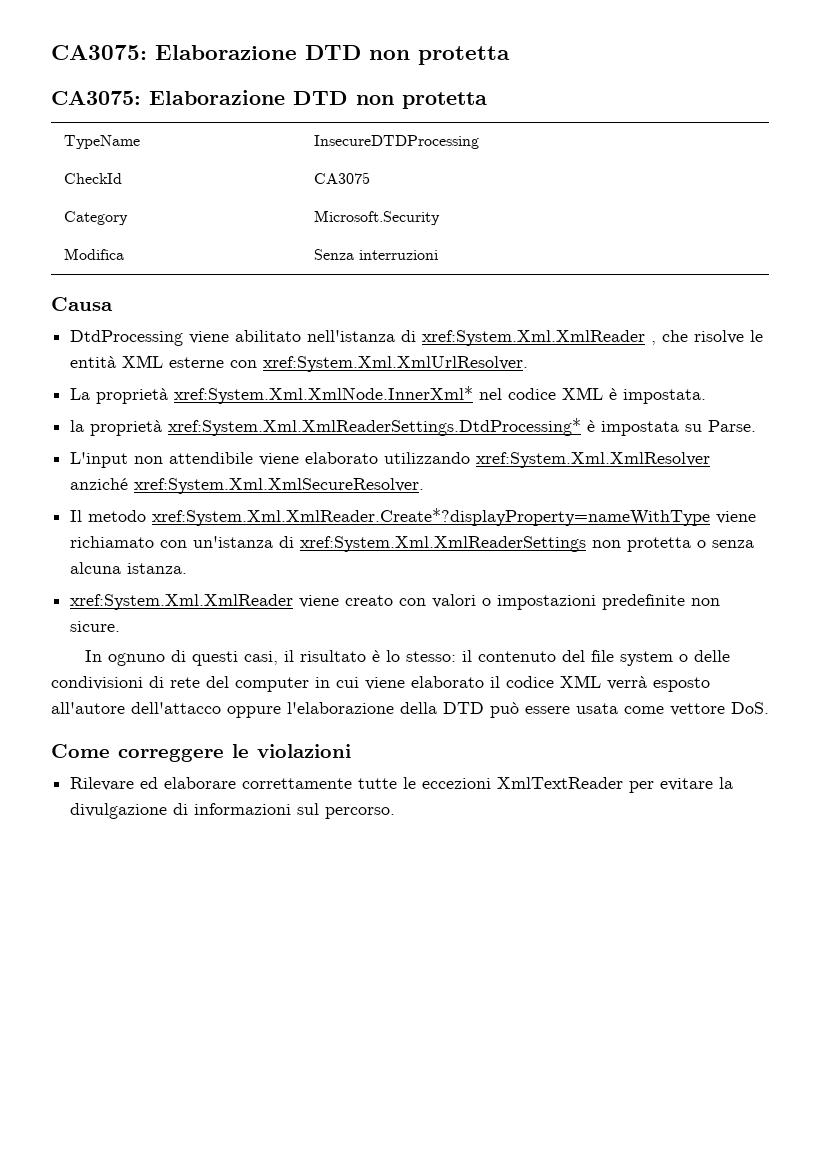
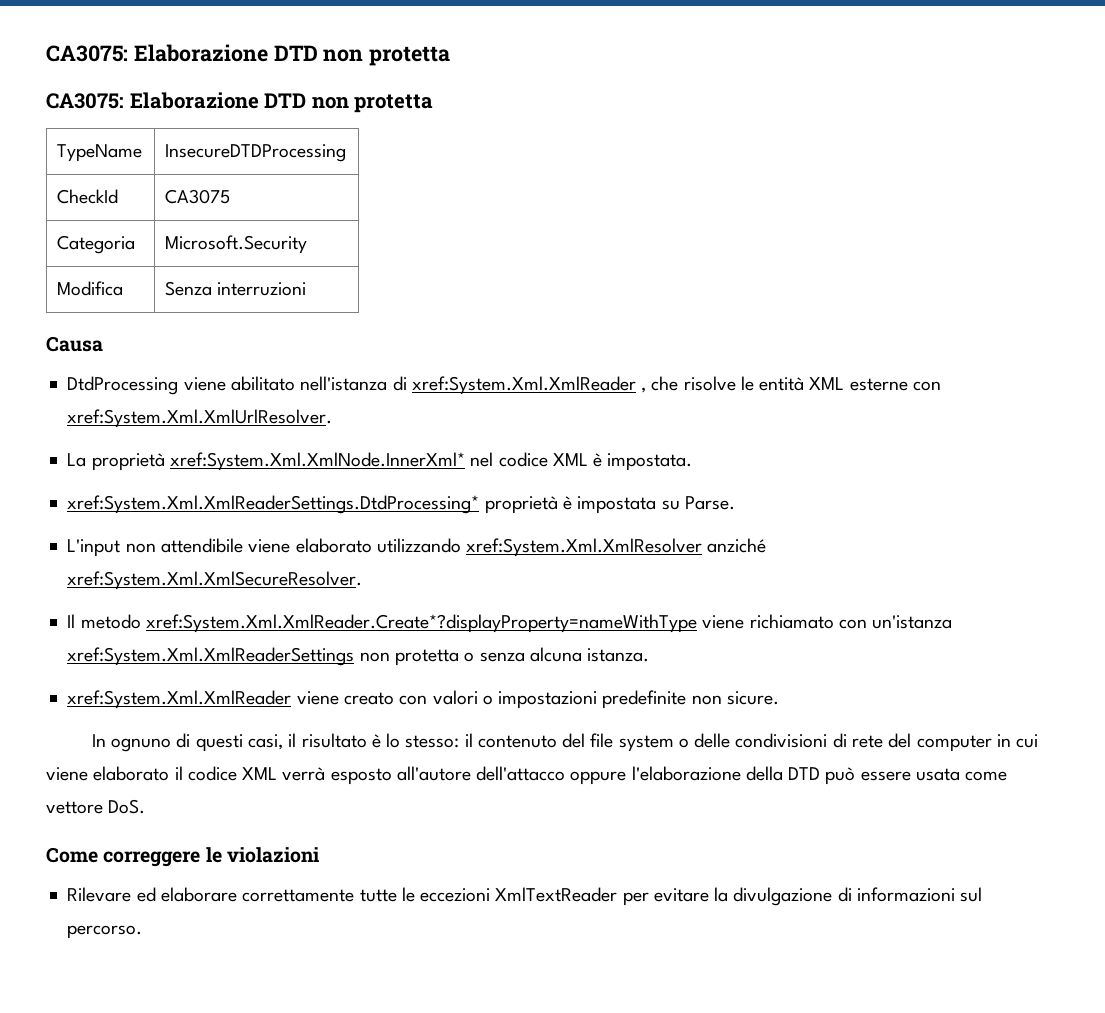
- Category | Microsoft.Security
+ Categoria | Microsoft.Security
- la proprietà xref:System.Xml.XmlReaderSettings.DtdProcessing* è impostata su Parse.
+ xref:System.Xml.XmlReaderSettings.DtdProcessing* proprietà è impostata su Parse.
- Il metodo xref:System.Xml.XmlReader.Create*?displayProperty=nameWithType viene richiamato con un'istanza di xref:System.Xml.XmlReaderSettings non protetta o senza alcuna istanza.
+ Il metodo xref:System.Xml.XmlReader.Create*?displayProperty=nameWithType viene richiamato con un'istanza xref:System.Xml.XmlReaderSettings non protetta o senza alcuna istanza.

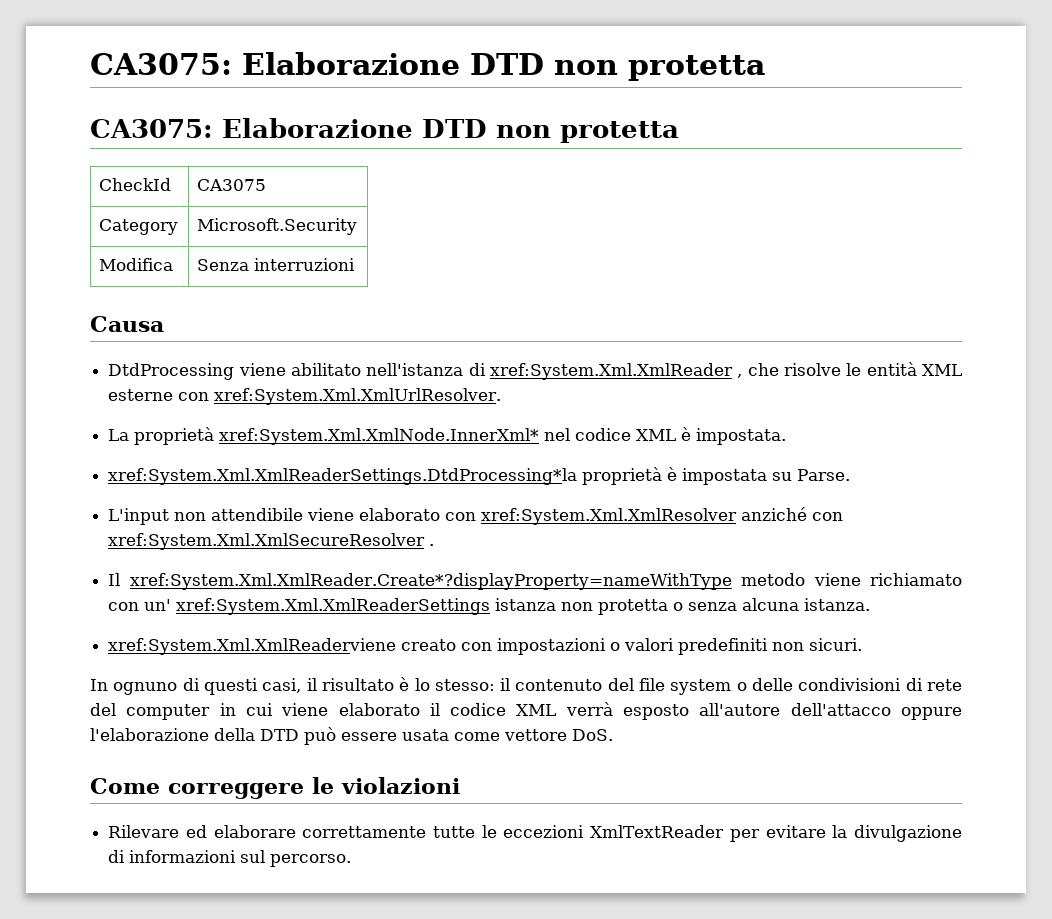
- TypeName | InsecureDTDProcessing
- Categoria | Microsoft.Security
+ Category | Microsoft.Security
- xref:System.Xml.XmlReaderSettings.DtdProcessing* proprietà è impostata su Parse.
+ xref:System.Xml.XmlReaderSettings.DtdProcessing*la proprietà è impostata su Parse.
- L'input non attendibile viene elaborato utilizzando xref:System.Xml.XmlResolver anziché xref:System.Xml.XmlSecureResolver.
+ L'input non attendibile viene elaborato con xref:System.Xml.XmlResolver anziché con xref:System.Xml.XmlSecureResolver .
- Il metodo xref:System.Xml.XmlReader.Create*?displayProperty=nameWithType viene richiamato con un'istanza xref:System.Xml.XmlReaderSettings non protetta o senza alcuna istanza.
+ Il xref:System.Xml.XmlReader.Create*?displayProperty=nameWithType metodo viene richiamato con un' xref:System.Xml.XmlReaderSettings istanza non protetta o senza alcuna istanza.
- xref:System.Xml.XmlReader viene creato con valori o impostazioni predefinite non sicure.
+ xref:System.Xml.XmlReaderviene creato con impostazioni o valori predefiniti non sicuri.

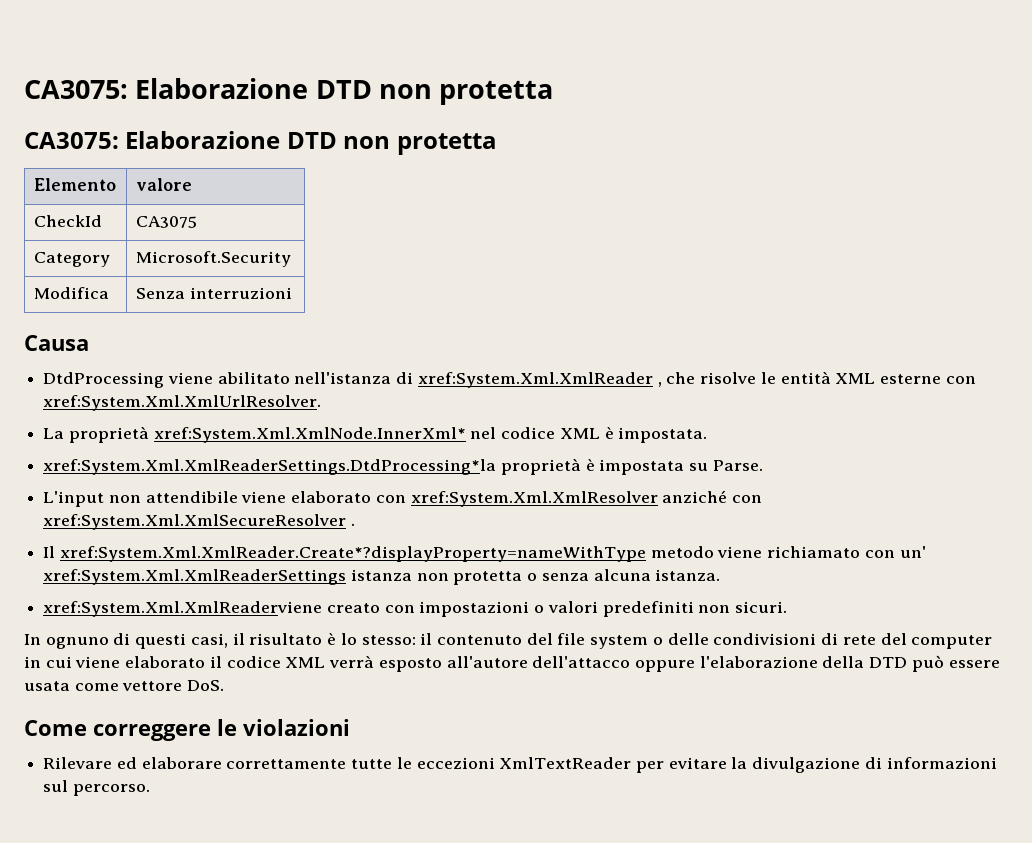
+ Elemento | valore

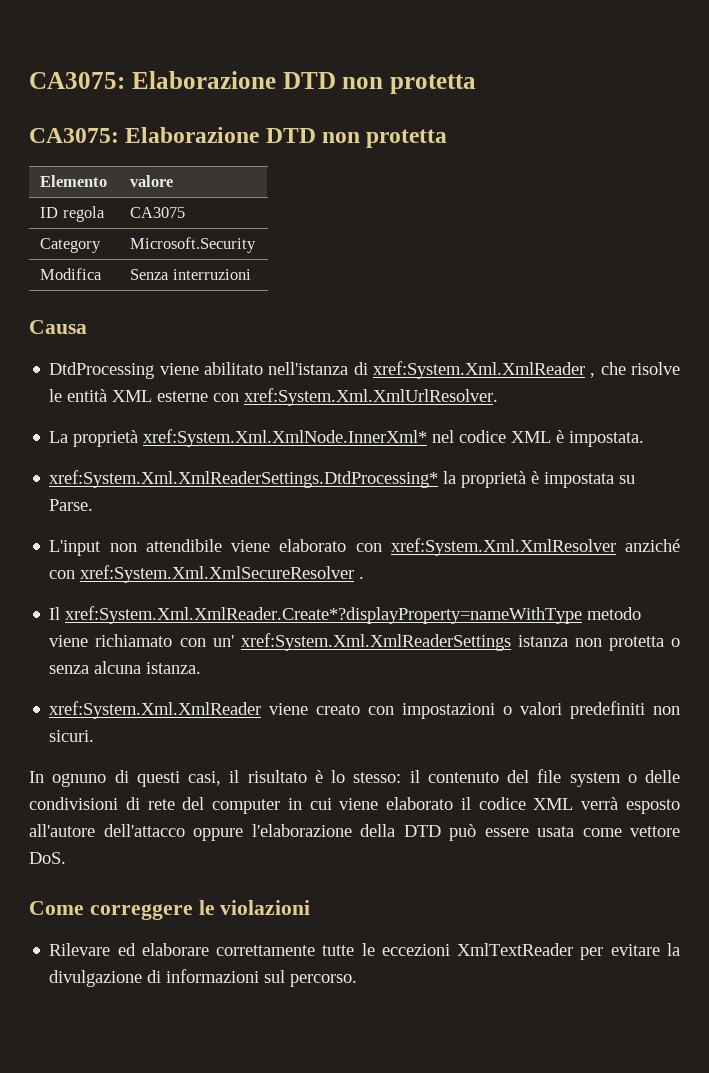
- CheckId | CA3075
+ ID regola | CA3075
- xref:System.Xml.XmlReaderSettings.DtdProcessing*la proprietà è impostata su Parse.
+ xref:System.Xml.XmlReaderSettings.DtdProcessing* la proprietà è impostata su Parse.
- xref:System.Xml.XmlReaderviene creato con impostazioni o valori predefiniti non sicuri.
+ xref:System.Xml.XmlReader viene creato con impostazioni o valori predefiniti non sicuri.

